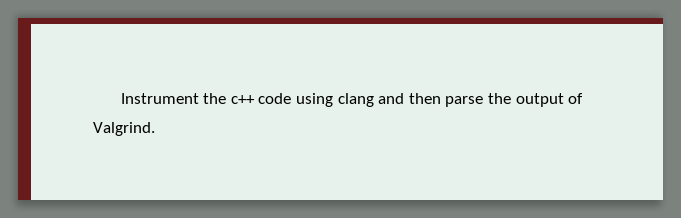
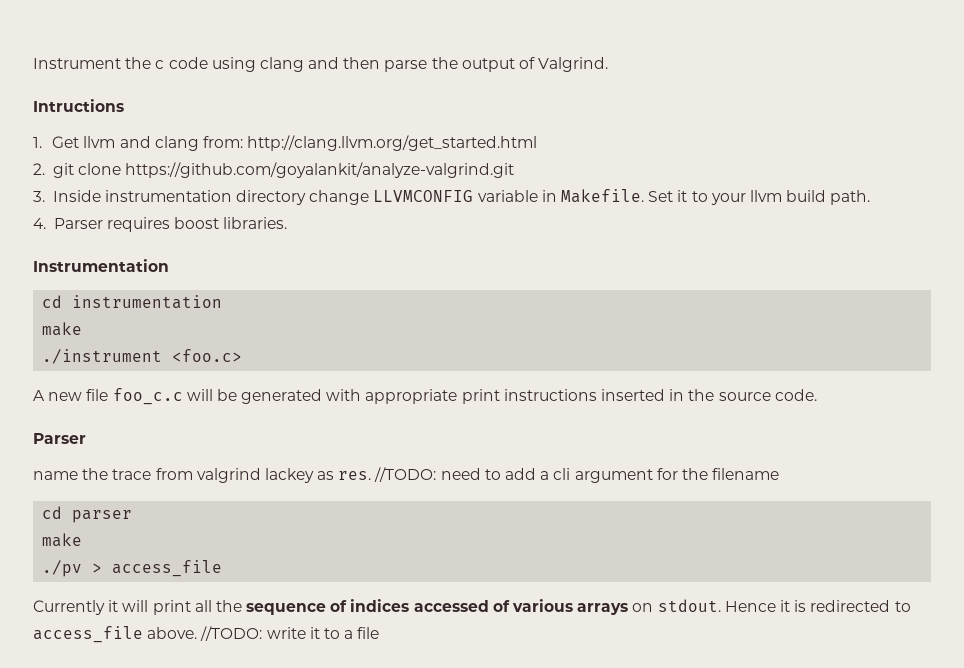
- Instrument the c++ code using clang and then parse the output of Valgrind.
+ Instrument the c code using clang and then parse the output of Valgrind.
+ Intructions
+ 1. Get llvm and clang from: http://clang.llvm.org/get_started.html
+ 2. git clone https://github.com/goyalankit/analyze-valgrind.git
+ 3. Inside instrumentation directory change LLVMCONFIG variable in Makefile. Set it to your llvm build path.
+ 4. Parser requires boost libraries.
+ Instrumentation
+ cd instrumentation
+ make
+ ./instrument <foo.c>
+ A new file foo_c.c will be generated with appropriate print instructions inserted in the source code.
+ Parser
+ name the trace from valgrind lackey as res. //TODO: need to add a cli argument for the filename
+ cd parser
+ make
+ ./pv > access_file
+ Currently it will print all the sequence of indices accessed of various arrays on stdout. Hence it is redirected to access_file above. //TODO: write it to a file

